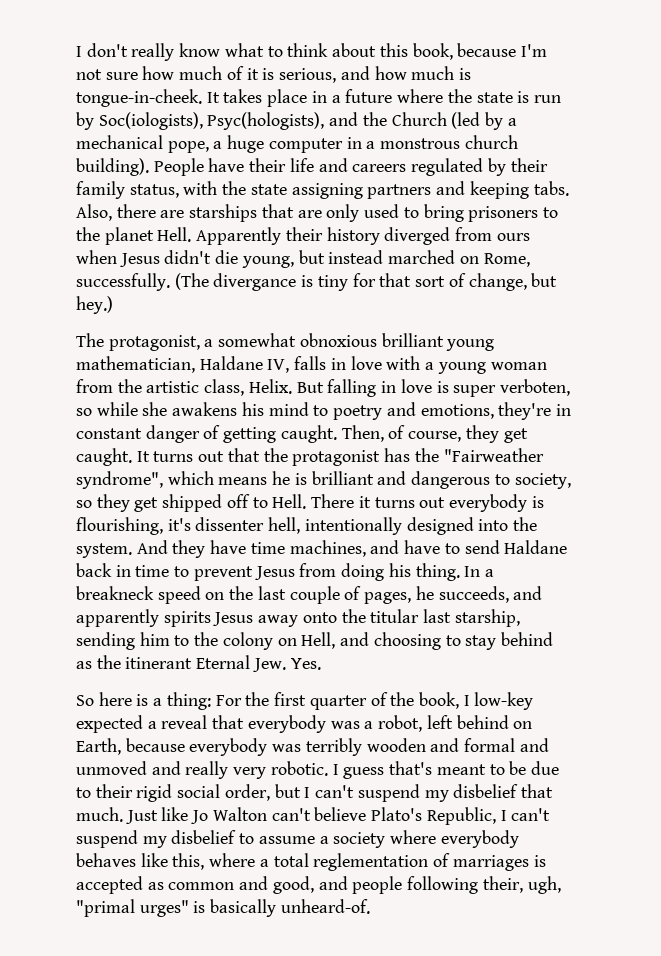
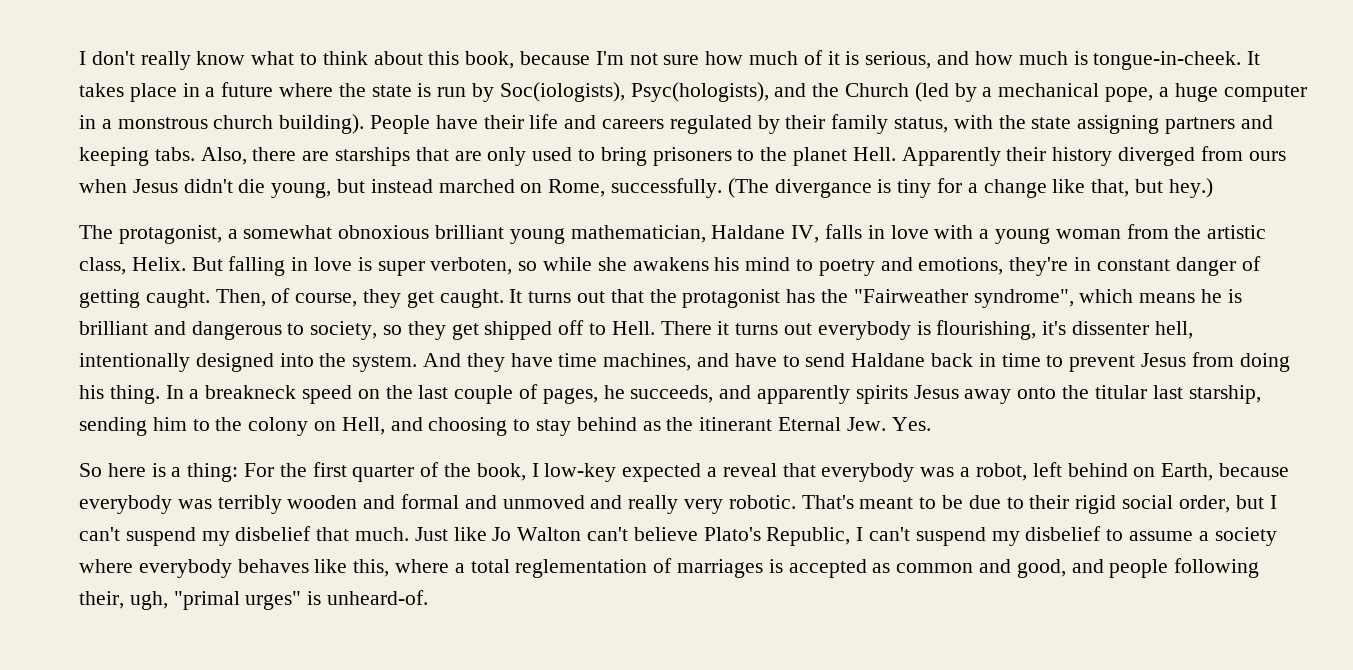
- (The divergance is tiny for that sort of change, but hey.)
+ (The divergance is tiny for a change like that, but hey.)
- I guess that's meant to be due to their rigid social order, but I can't suspend my disbelief that much.
+ That's meant to be due to their rigid social order, but I can't suspend my disbelief that much.
- Just like Jo Walton can't believe Plato's Republic, I can't suspend my disbelief to assume a society where everybody behaves like this, where a total reglementation of marriages is accepted as common and good, and people following their, ugh, "primal urges" is basically unheard-of.
+ Just like Jo Walton can't believe Plato's Republic, I can't suspend my disbelief to assume a society where everybody behaves like this, where a total reglementation of marriages is accepted as common and good, and people following their, ugh, "primal urges" is unheard-of.

